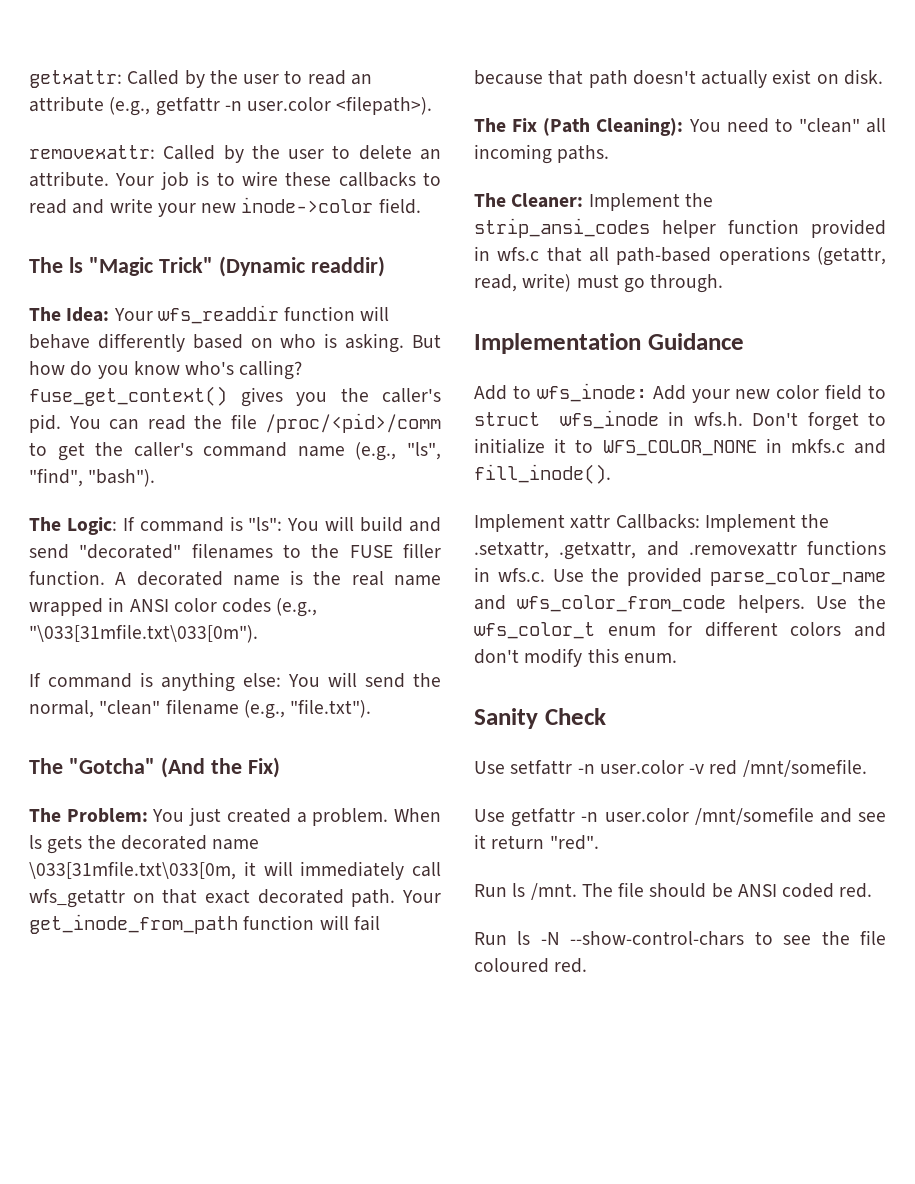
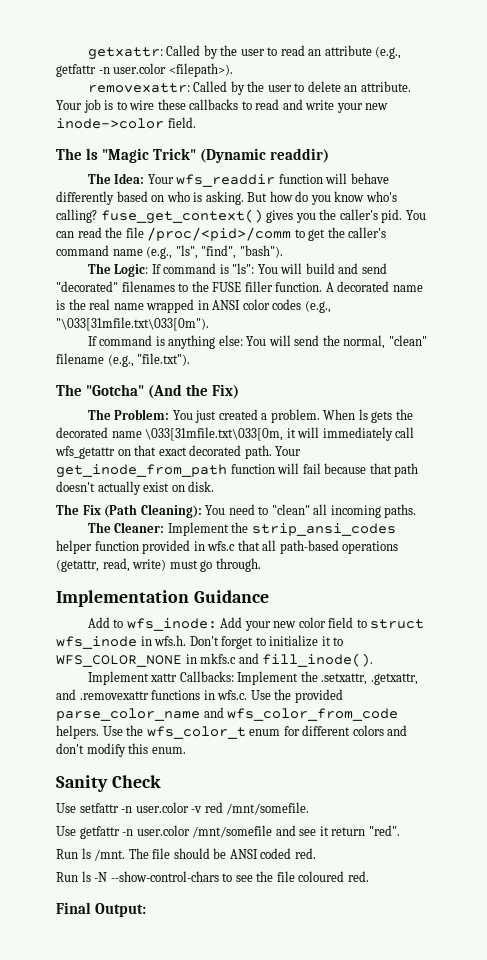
+ Final Output:

